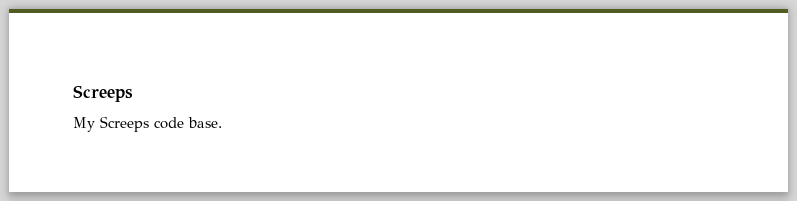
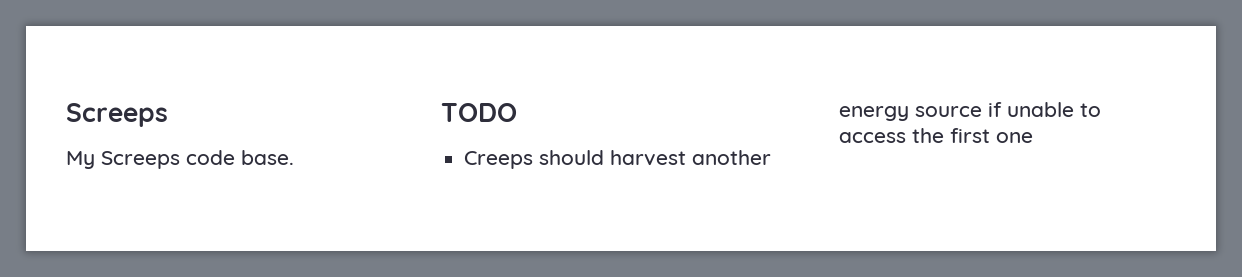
+ TODO
+ Creeps should harvest another energy source if unable to access the first one

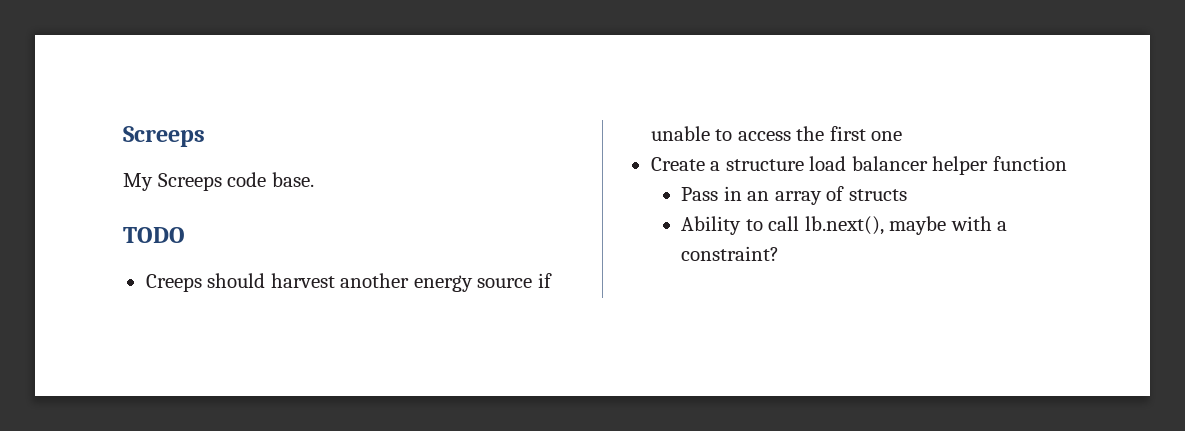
+ Create a structure load balancer helper function
+ Pass in an array of structs
+ Ability to call lb.next(), maybe with a constraint?

